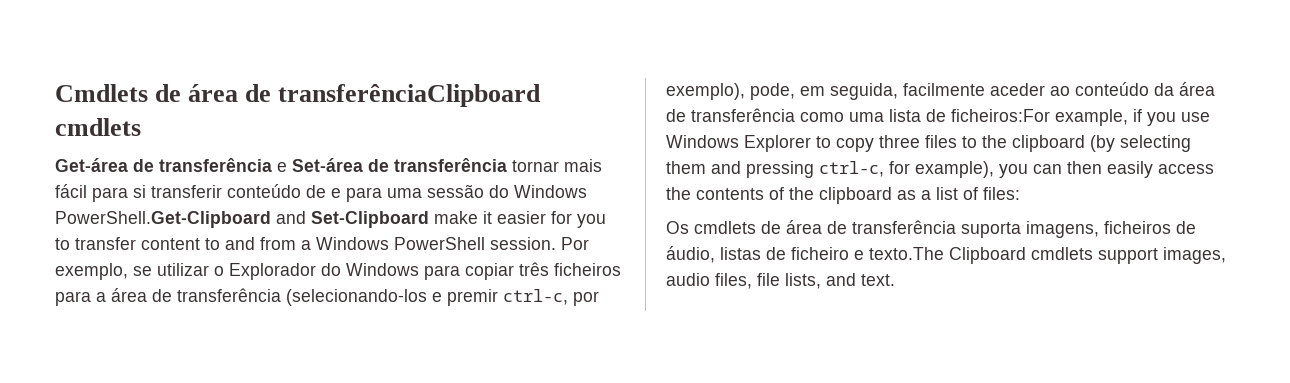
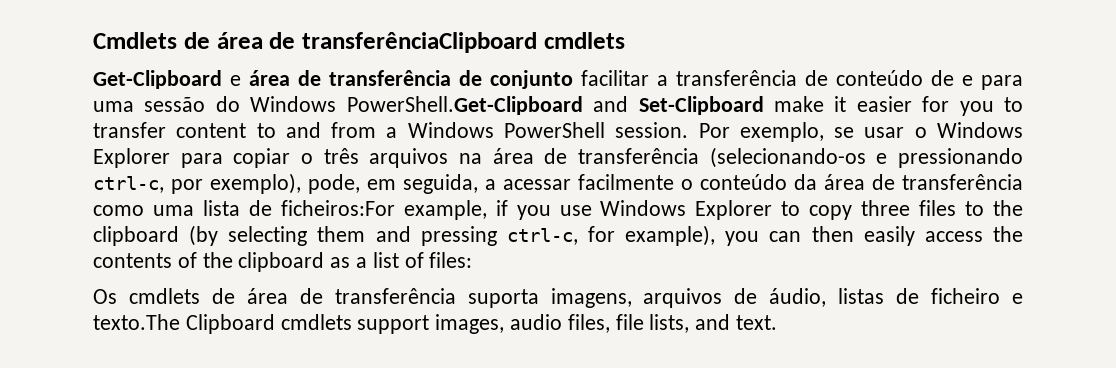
- Get-área de transferência e Set-área de transferência tornar mais fácil para si transferir conteúdo de e para uma sessão do Windows PowerShell.Get-Clipboard and Set-Clipboard make it easier for you to transfer content to and from a Windows PowerShell session.
+ Get-Clipboard e área de transferência de conjunto facilitar a transferência de conteúdo de e para uma sessão do Windows PowerShell.Get-Clipboard and Set-Clipboard make it easier for you to transfer content to and from a Windows PowerShell session.
- Por exemplo, se utilizar o Explorador do Windows para copiar três ficheiros para a área de transferência (selecionando-los e premir ctrl-c, por exemplo), pode, em seguida, facilmente aceder ao conteúdo da área de transferência como uma lista de ficheiros:For example, if you use Windows Explorer to copy three files to the clipboard (by selecting them and pressing ctrl-c, for example), you can then easily access the contents of the clipboard as a list of files:
+ Por exemplo, se usar o Windows Explorer para copiar o três arquivos na área de transferência (selecionando-os e pressionando ctrl-c, por exemplo), pode, em seguida, a acessar facilmente o conteúdo da área de transferência como uma lista de ficheiros:For example, if you use Windows Explorer to copy three files to the clipboard (by selecting them and pressing ctrl-c, for example), you can then easily access the contents of the clipboard as a list of files:
- Os cmdlets de área de transferência suporta imagens, ficheiros de áudio, listas de ficheiro e texto.The Clipboard cmdlets support images, audio files, file lists, and text.
+ Os cmdlets de área de transferência suporta imagens, arquivos de áudio, listas de ficheiro e texto.The Clipboard cmdlets support images, audio files, file lists, and text.

